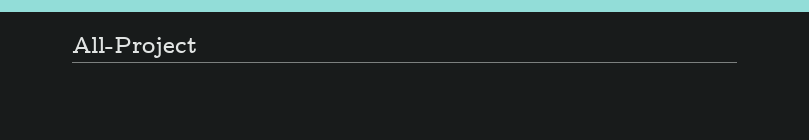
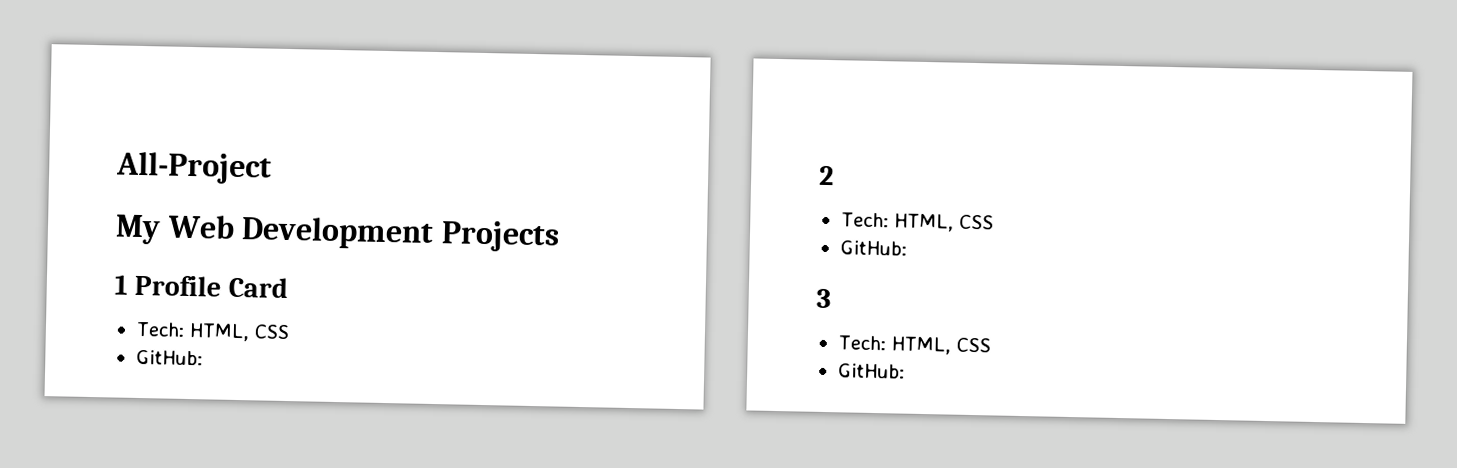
+ My Web Development Projects
+ 1 Profile Card
+ Tech: HTML, CSS
+ GitHub:
+ 2
+ Tech: HTML, CSS
+ GitHub:
+ 3
+ Tech: HTML, CSS
+ GitHub:

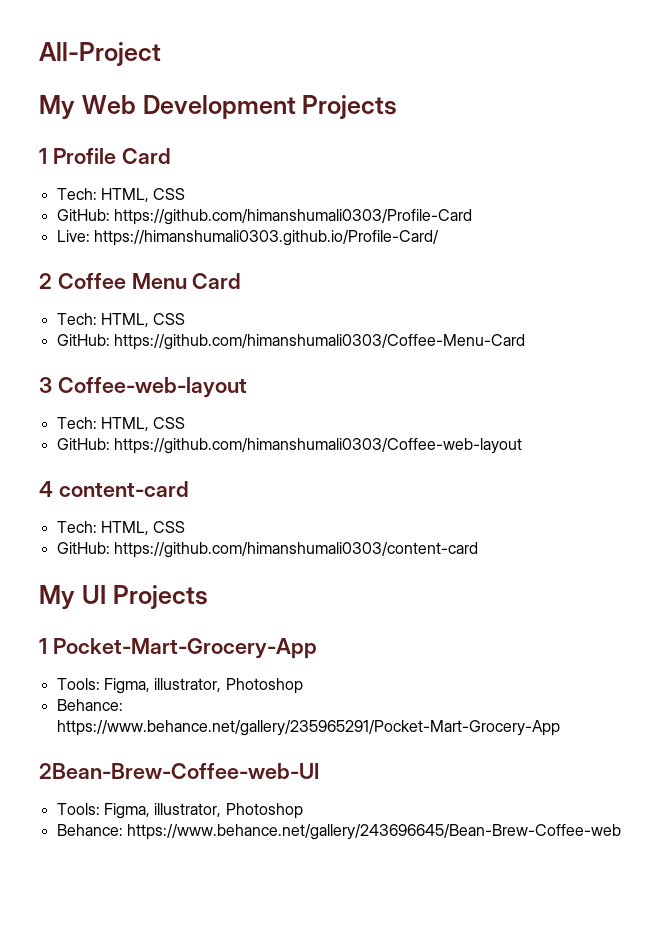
  1 Profile Card
  Tech: HTML, CSS
- GitHub:
- 2
+ GitHub: https://github.com/himanshumali0303/Profile-Card
+ Live: https://himanshumali0303.github.io/Profile-Card/
+ 2 Coffee Menu Card
  Tech: HTML, CSS
- GitHub:
+ GitHub: https://github.com/himanshumali0303/Coffee-Menu-Card
- 3
+ 3 Coffee-web-layout
  Tech: HTML, CSS
- GitHub:
+ GitHub: https://github.com/himanshumali0303/Coffee-web-layout
+ 4 content-card
+ Tech: HTML, CSS
+ GitHub: https://github.com/himanshumali0303/content-card
+ My UI Projects
+ 1 Pocket-Mart-Grocery-App
+ Tools: Figma, illustrator, Photoshop
+ Behance: https://www.behance.net/gallery/235965291/Pocket-Mart-Grocery-App
+ 2Bean-Brew-Coffee-web-UI
+ Tools: Figma, illustrator, Photoshop
+ Behance: https://www.behance.net/gallery/243696645/Bean-Brew-Coffee-web

